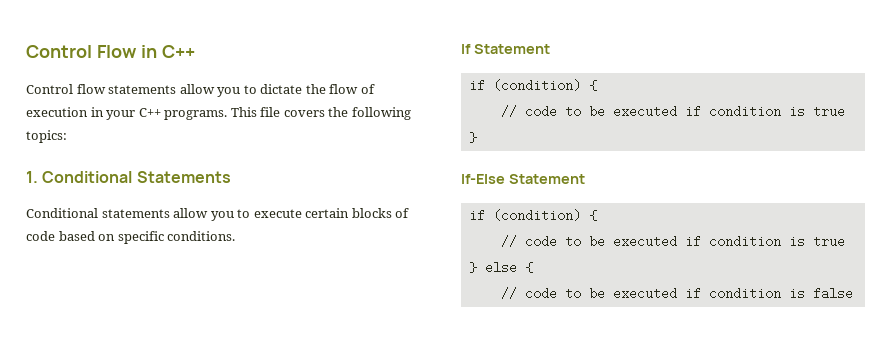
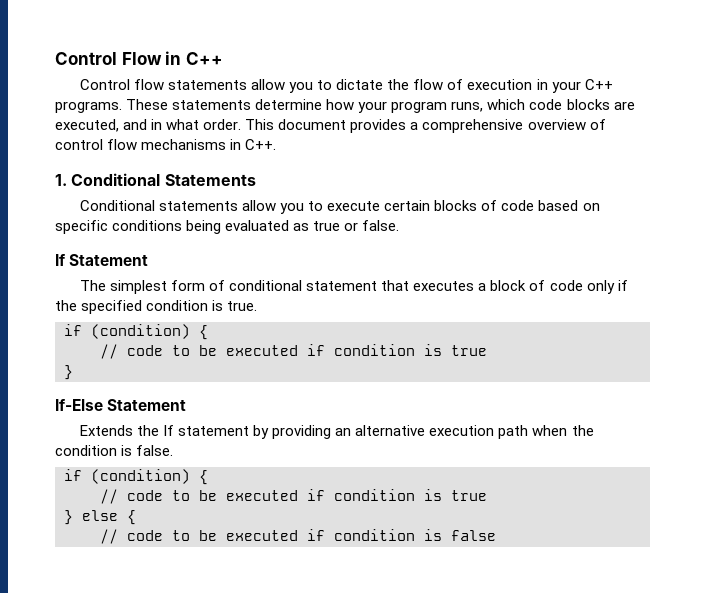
- This file covers the following topics:
+ These statements determine how your program runs, which code blocks are executed, and in what order. This document provides a comprehensive overview of control flow mechanisms in C++.
- Conditional statements allow you to execute certain blocks of code based on specific conditions.
+ Conditional statements allow you to execute certain blocks of code based on specific conditions being evaluated as true or false.
  If Statement
+ The simplest form of conditional statement that executes a block of code only if the specified condition is true.
+ Extends the If statement by providing an alternative execution path when the condition is false.

